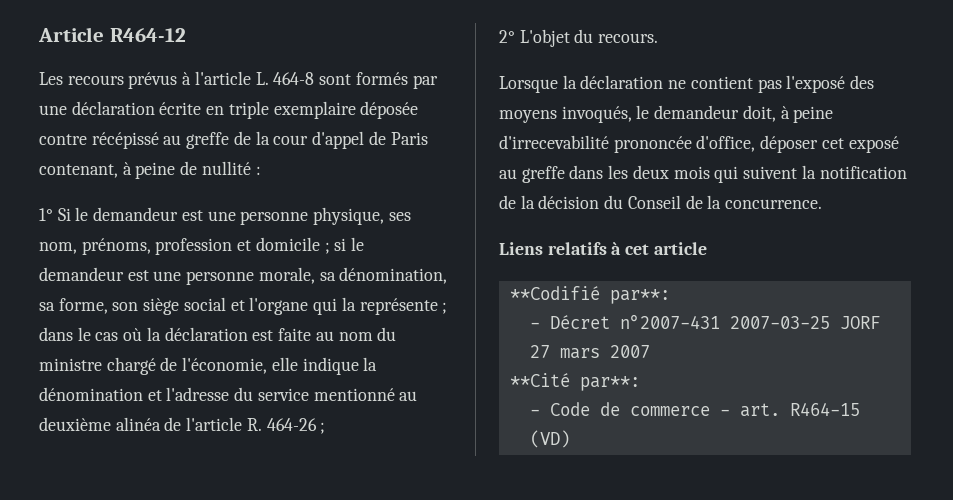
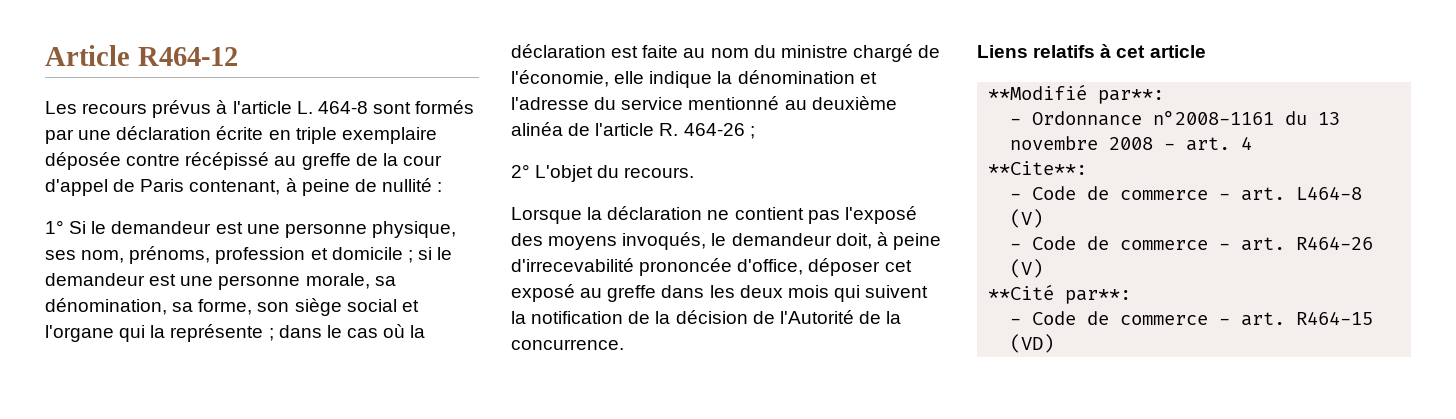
- Lorsque la déclaration ne contient pas l'exposé des moyens invoqués, le demandeur doit, à peine d'irrecevabilité prononcée d'office, déposer cet exposé au greffe dans les deux mois qui suivent la notification de la décision du Conseil de la concurrence.
+ Lorsque la déclaration ne contient pas l'exposé des moyens invoqués, le demandeur doit, à peine d'irrecevabilité prononcée d'office, déposer cet exposé au greffe dans les deux mois qui suivent la notification de la décision de l'Autorité de la concurrence.
- **Codifié par**:
- - Décret n°2007-431 2007-03-25 JORF 27 mars 2007
+ **Modifié par**:
+ - Ordonnance n°2008-1161 du 13 novembre 2008 - art. 4
+ **Cite**:
+ - Code de commerce - art. L464-8 (V)
+ - Code de commerce - art. R464-26 (V)

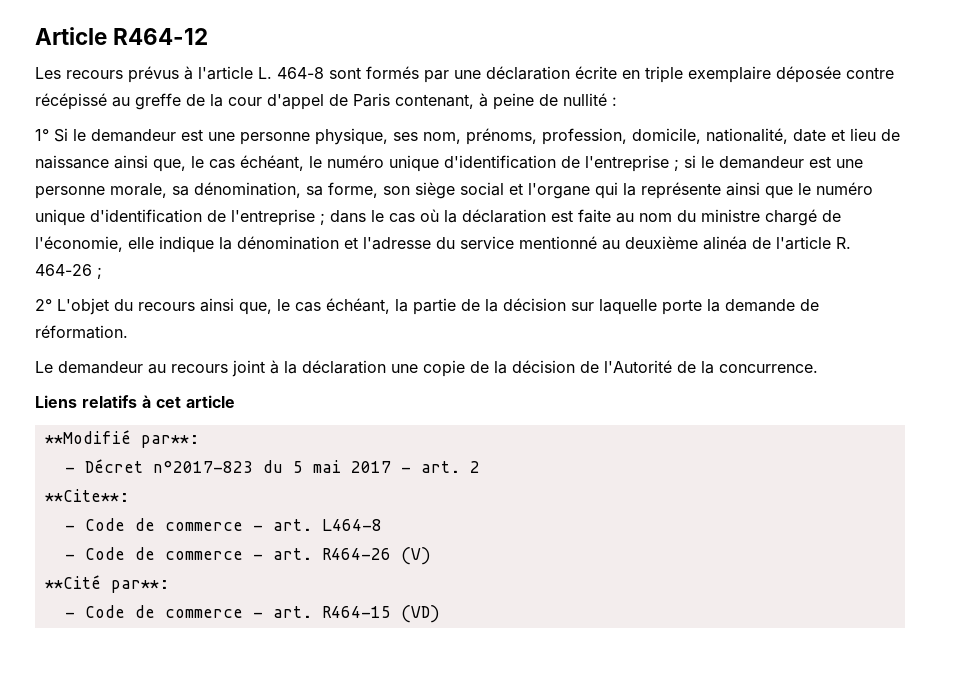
- 1° Si le demandeur est une personne physique, ses nom, prénoms, profession et domicile ;
+ 1° Si le demandeur est une personne physique, ses nom, prénoms, profession, domicile, nationalité, date et lieu de naissance ainsi que, le cas échéant, le numéro unique d'identification de l'entreprise ;
- si le demandeur est une personne morale, sa dénomination, sa forme, son siège social et l'organe qui la représente ;
+ si le demandeur est une personne morale, sa dénomination, sa forme, son siège social et l'organe qui la représente ainsi que le numéro unique d'identification de l'entreprise ;
- 2° L'objet du recours.
- Lorsque la déclaration ne contient pas l'exposé des moyens invoqués, le demandeur doit, à peine d'irrecevabilité prononcée d'office, déposer cet exposé au greffe dans les deux mois qui suivent la notification de la décision de l'Autorité de la concurrence.
+ 2° L'objet du recours ainsi que, le cas échéant, la partie de la décision sur laquelle porte la demande de réformation.
+ Le demandeur au recours joint à la déclaration une copie de la décision de l'Autorité de la concurrence.
- - Ordonnance n°2008-1161 du 13 novembre 2008 - art. 4
+ - Décret n°2017-823 du 5 mai 2017 - art. 2
- - Code de commerce - art. L464-8 (V)
+ - Code de commerce - art. L464-8

